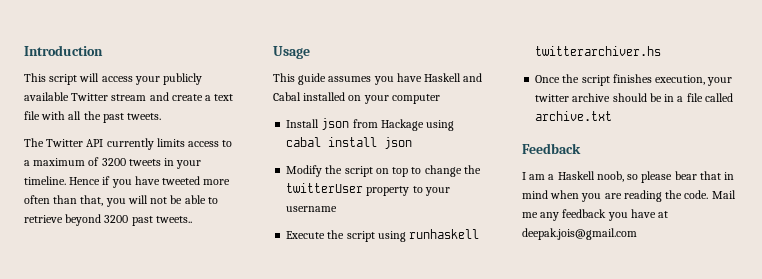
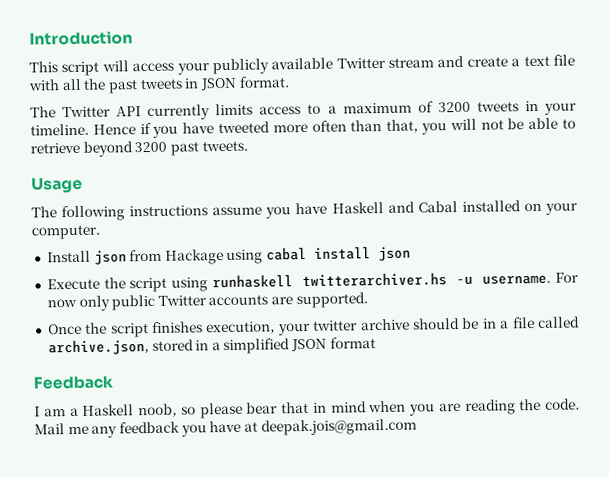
- This script will access your publicly available Twitter stream and create a text file with all the past tweets.
+ This script will access your publicly available Twitter stream and create a text file with all the past tweets in JSON format.
- Hence if you have tweeted more often than that, you will not be able to retrieve beyond 3200 past tweets..
+ Hence if you have tweeted more often than that, you will not be able to retrieve beyond 3200 past tweets.
- This guide assumes you have Haskell and Cabal installed on your computer
+ The following instructions assume you have Haskell and Cabal installed on your computer.
- Modify the script on top to change the twitterUser property to your username
- Execute the script using runhaskell twitterarchiver.hs
+ Execute the script using runhaskell twitterarchiver.hs -u username. For now only public Twitter accounts are supported.
- Once the script finishes execution, your twitter archive should be in a file called archive.txt
+ Once the script finishes execution, your twitter archive should be in a file called archive.json, stored in a simplified JSON format

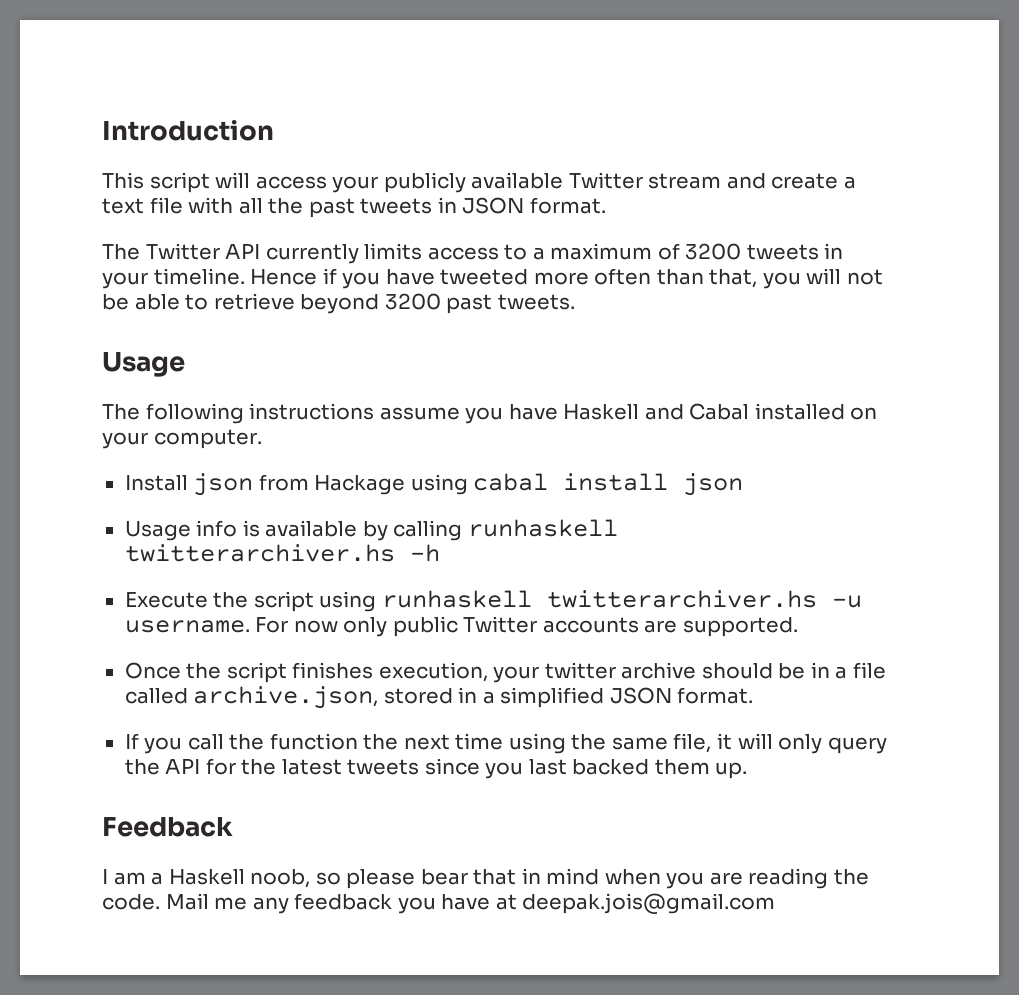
+ Usage info is available by calling runhaskell twitterarchiver.hs -h
- Once the script finishes execution, your twitter archive should be in a file called archive.json, stored in a simplified JSON format
+ Once the script finishes execution, your twitter archive should be in a file called archive.json, stored in a simplified JSON format.
+ If you call the function the next time using the same file, it will only query the API for the latest tweets since you last backed them up.

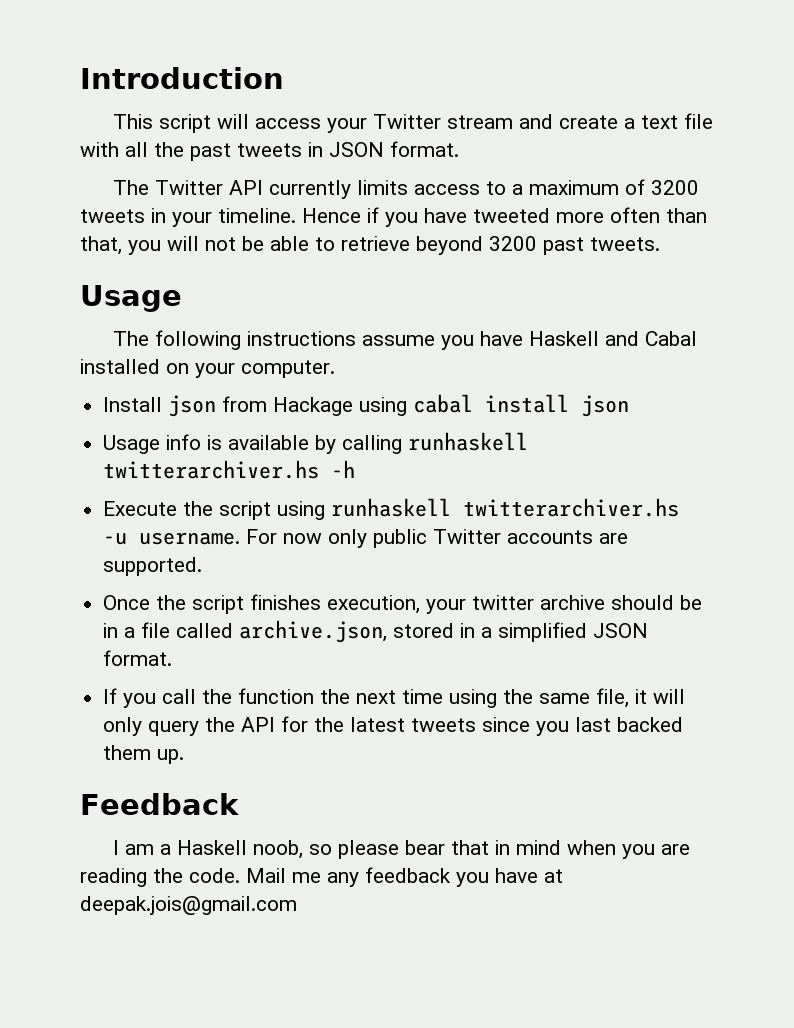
- This script will access your publicly available Twitter stream and create a text file with all the past tweets in JSON format.
+ This script will access your Twitter stream and create a text file with all the past tweets in JSON format.

